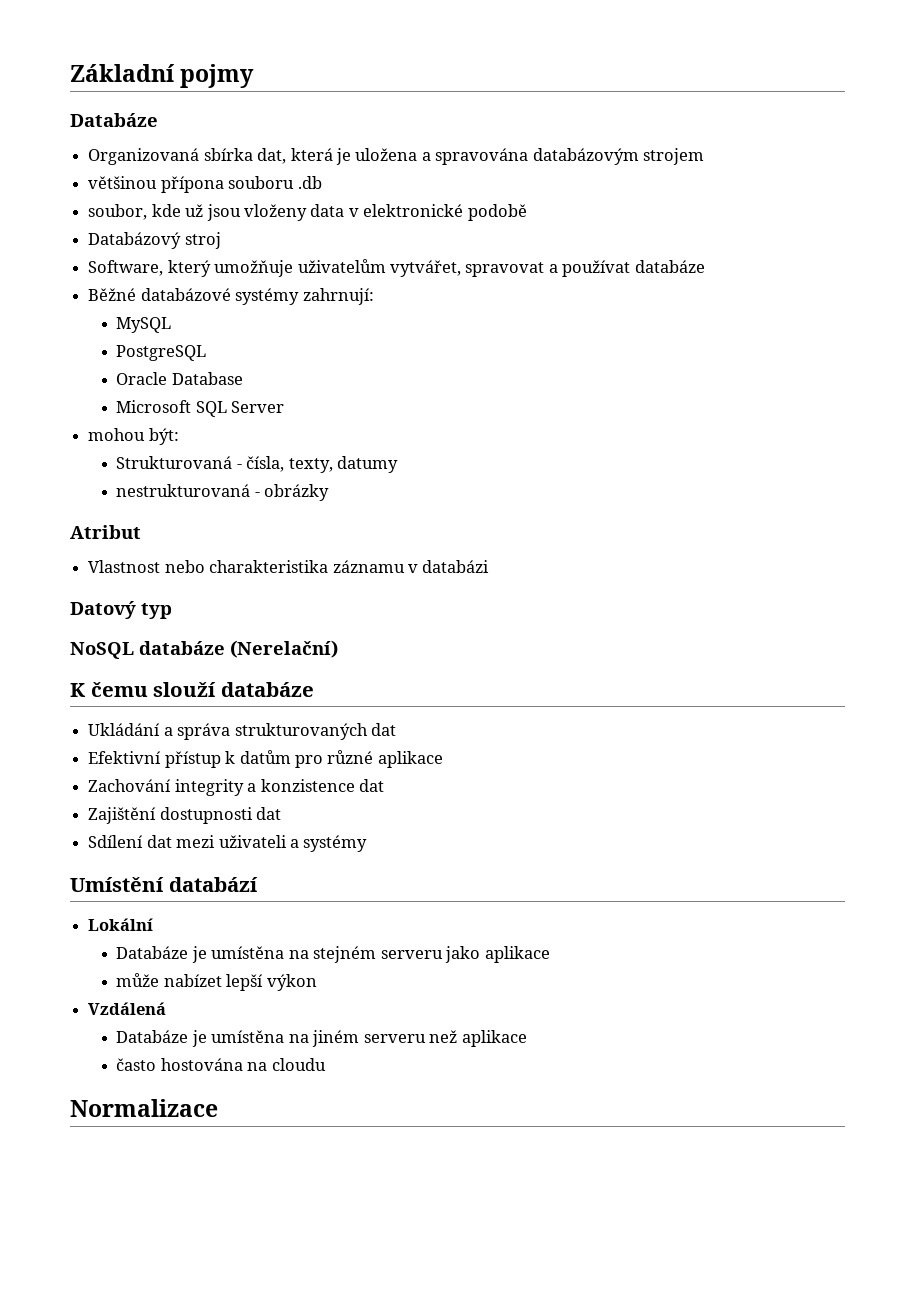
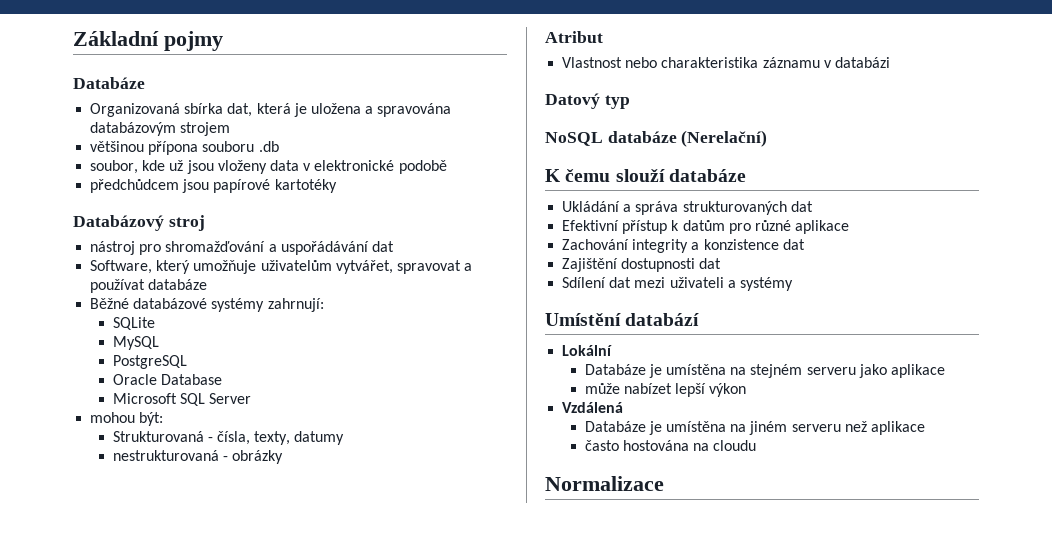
+ předchůdcem jsou papírové kartotéky
  Databázový stroj
+ nástroj pro shromažďování a uspořádávání dat
+ SQLite

